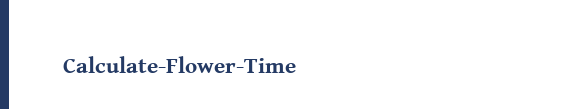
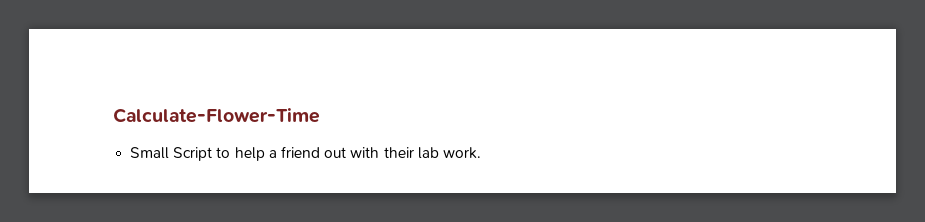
+ Small Script to help a friend out with their lab work.

